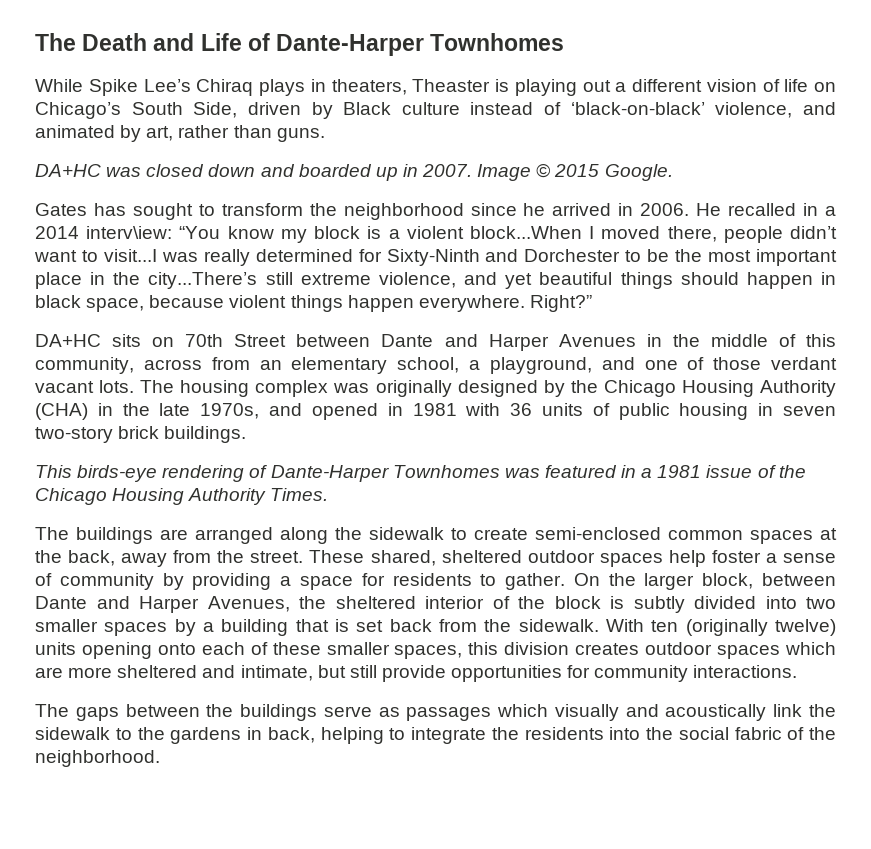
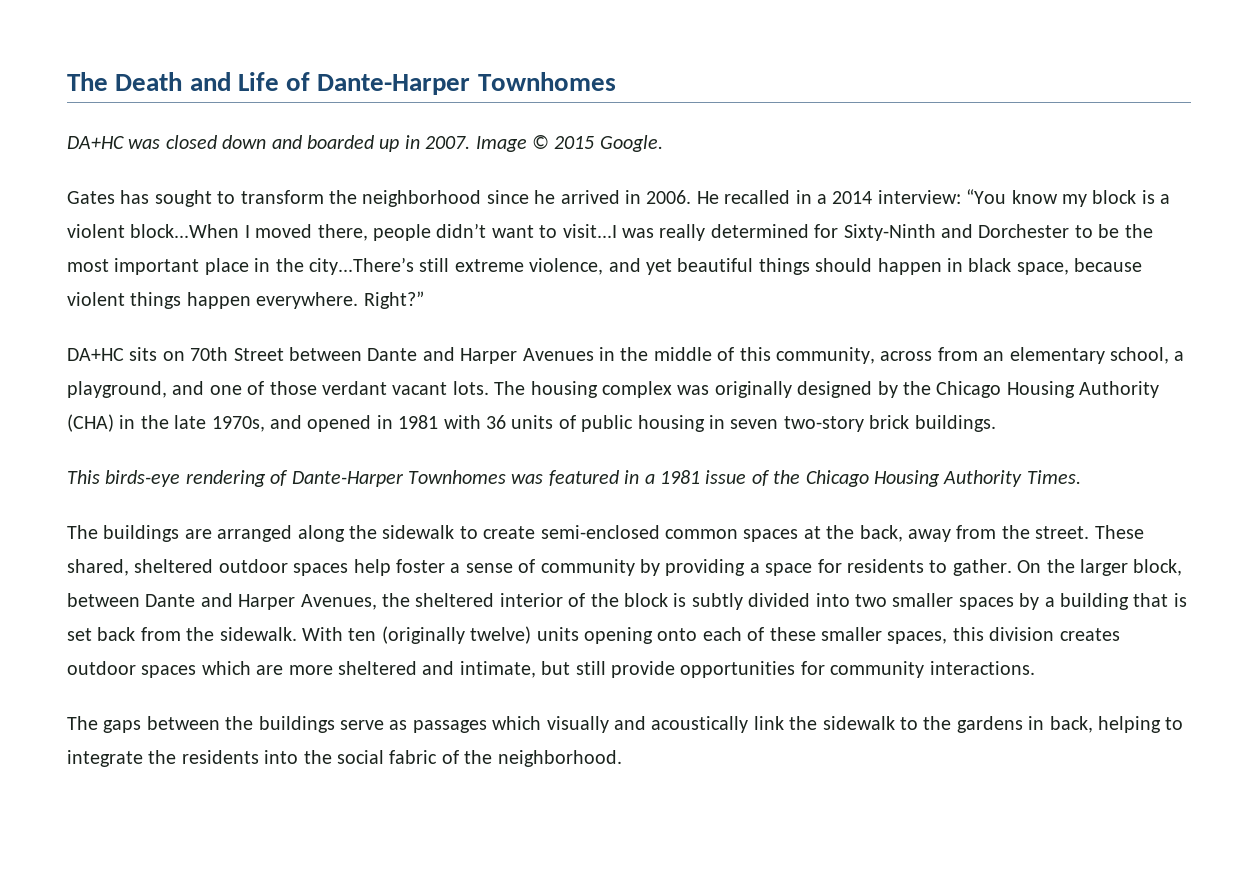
- While Spike Lee’s Chiraq plays in theaters, Theaster is playing out a different vision of life on Chicago’s South Side, driven by Black culture instead of ‘black-on-black’ violence, and animated by art, rather than guns.
- He recalled in a 2014 interv\iew: “You know my block is a violent block...When I moved there, people didn’t want to visit...I was really determined for Sixty-Ninth and Dorchester to be the most important place in the city...There’s still extreme violence, and yet beautiful things should happen in black space, because violent things happen everywhere.
+ He recalled in a 2014 interview: “You know my block is a violent block...When I moved there, people didn’t want to visit...I was really determined for Sixty-Ninth and Dorchester to be the most important place in the city...There’s still extreme violence, and yet beautiful things should happen in black space, because violent things happen everywhere.

